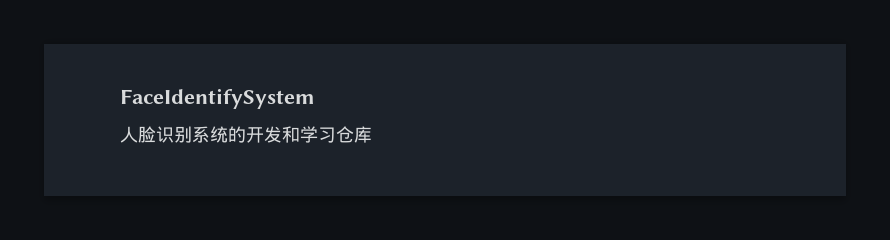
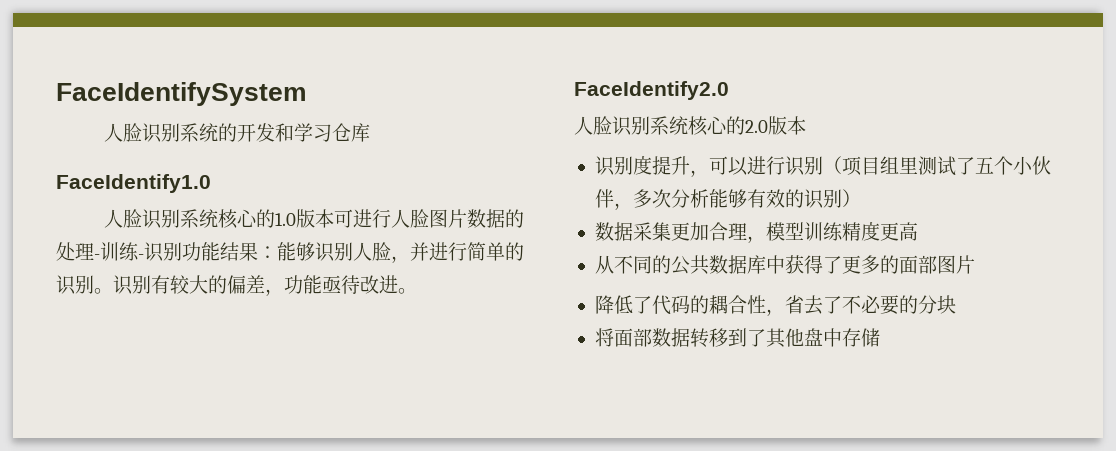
+ FaceIdentify1.0
+ 人脸识别系统核心的1.0版本可进行人脸图片数据的处理-训练-识别功能结果：能够识别人脸，并进行简单的识别。识别有较大的偏差，功能亟待改进。
+ FaceIdentify2.0
+ 人脸识别系统核心的2.0版本
+ 识别度提升，可以进行识别（项目组里测试了五个小伙伴，多次分析能够有效的识别）
+ 数据采集更加合理，模型训练精度更高
+ 从不同的公共数据库中获得了更多的面部图片
+ 降低了代码的耦合性，省去了不必要的分块
+ 将面部数据转移到了其他盘中存储

